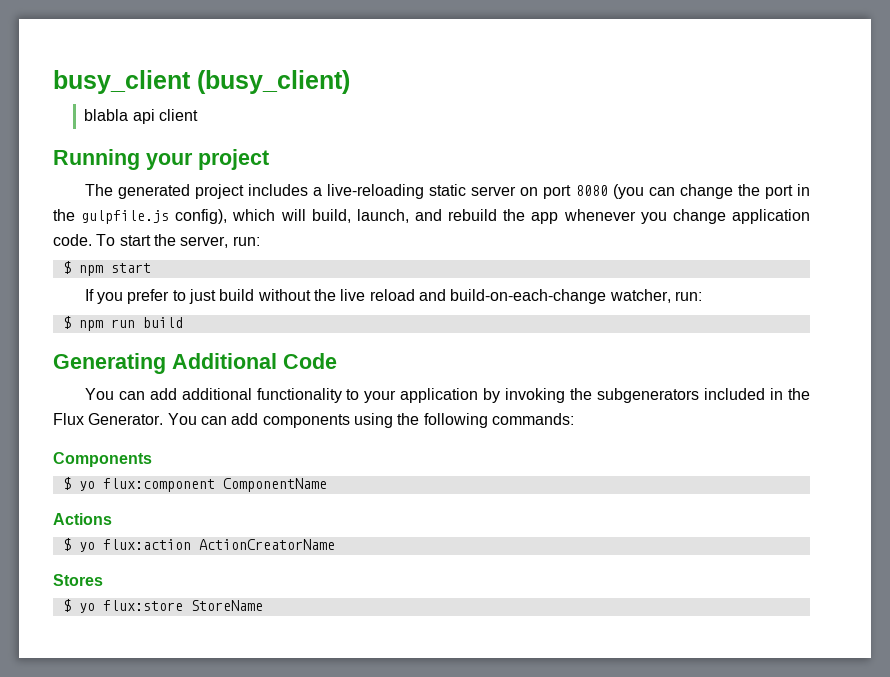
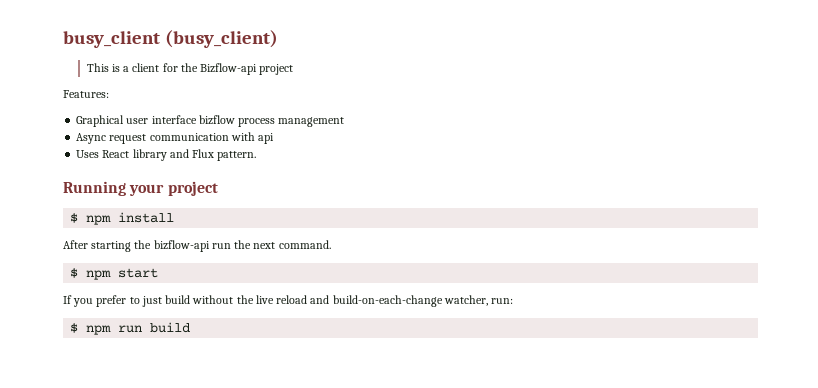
- blabla api client
+ This is a client for the Bizflow-api project
+ Features:
+ Graphical user interface bizflow process management
+ Async request communication with api
+ Uses React library and Flux pattern.
  Running your project
- The generated project includes a live-reloading static server on port 8080 (you can change the port in the gulpfile.js config), which will build, launch, and rebuild the app whenever you change application code. To start the server, run:
+ $ npm install
+ After starting the bizflow-api run the next command.
- Generating Additional Code
- You can add additional functionality to your application by invoking the subgenerators included in the Flux Generator. You can add components using the following commands:
- Components
- $ yo flux:component ComponentName
- Actions
- $ yo flux:action ActionCreatorName
- Stores
- $ yo flux:store StoreName

